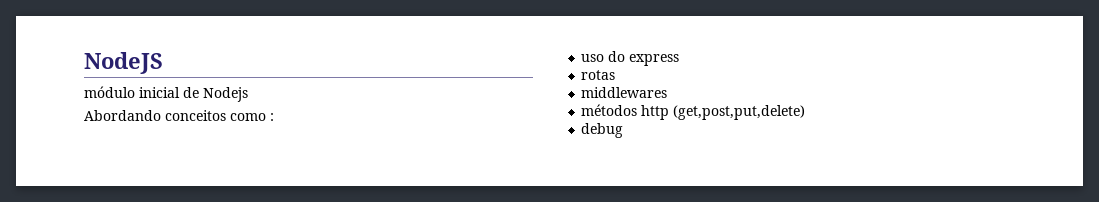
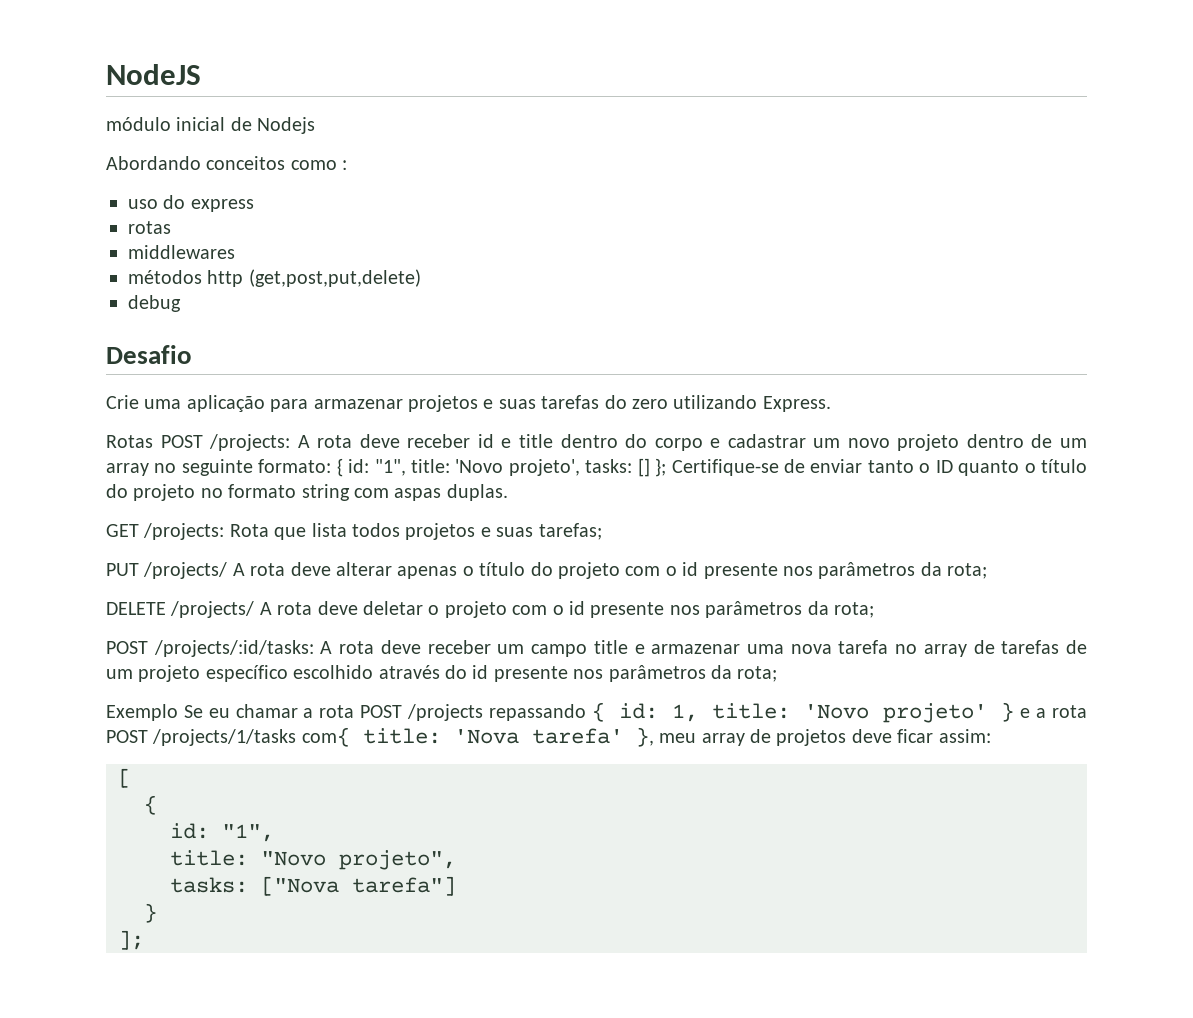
+ Desafio
+ Crie uma aplicação para armazenar projetos e suas tarefas do zero utilizando Express.
+ Rotas POST /projects: A rota deve receber id e title dentro do corpo e cadastrar um novo projeto dentro de um array no seguinte formato: { id: "1", title: 'Novo projeto', tasks: [] }; Certifique-se de enviar tanto o ID quanto o título do projeto no formato string com aspas duplas.
+ GET /projects: Rota que lista todos projetos e suas tarefas;
+ PUT /projects/ A rota deve alterar apenas o título do projeto com o id presente nos parâmetros da rota;
+ DELETE /projects/ A rota deve deletar o projeto com o id presente nos parâmetros da rota;
+ POST /projects/:id/tasks: A rota deve receber um campo title e armazenar uma nova tarefa no array de tarefas de um projeto específico escolhido através do id presente nos parâmetros da rota;
+ Exemplo Se eu chamar a rota POST /projects repassando { id: 1, title: 'Novo projeto' } e a rota POST /projects/1/tasks com{ title: 'Nova tarefa' }, meu array de projetos deve ficar assim:
+ [
+ {
+ id: "1",
+ title: "Novo projeto",
+ tasks: ["Nova tarefa"]
+ }
+ ];

